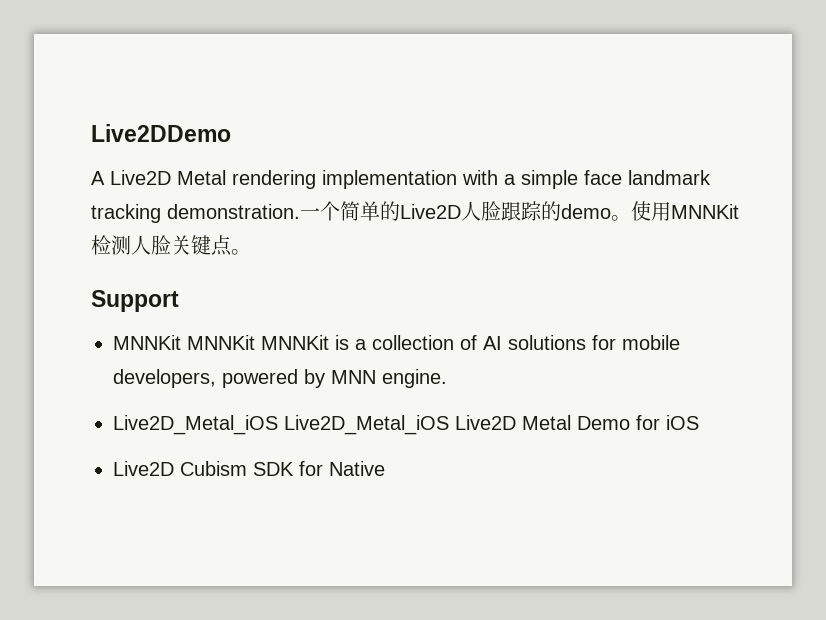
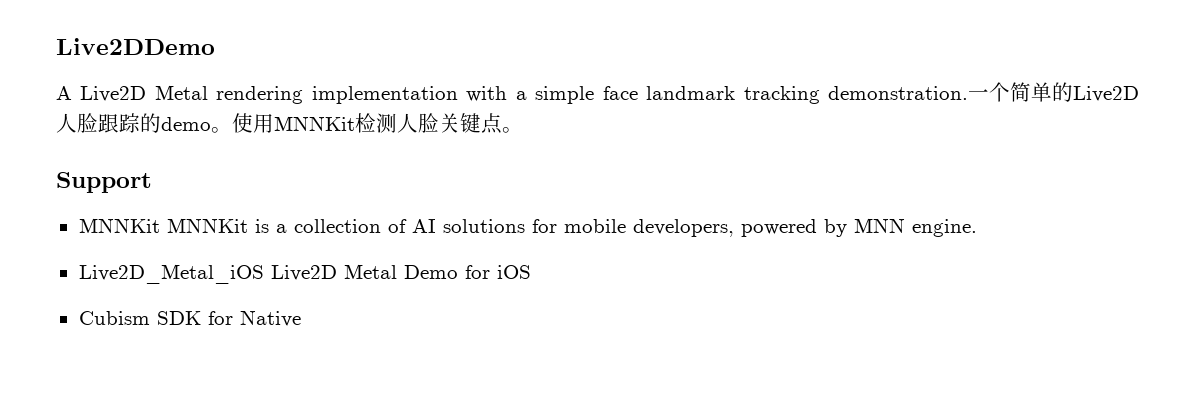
- MNNKit MNNKit MNNKit is a collection of AI solutions for mobile developers, powered by MNN engine.
+ MNNKit MNNKit is a collection of AI solutions for mobile developers, powered by MNN engine.
- Live2D_Metal_iOS Live2D_Metal_iOS Live2D Metal Demo for iOS
+ Live2D_Metal_iOS Live2D Metal Demo for iOS
- Live2D Cubism SDK for Native
+ Cubism SDK for Native

